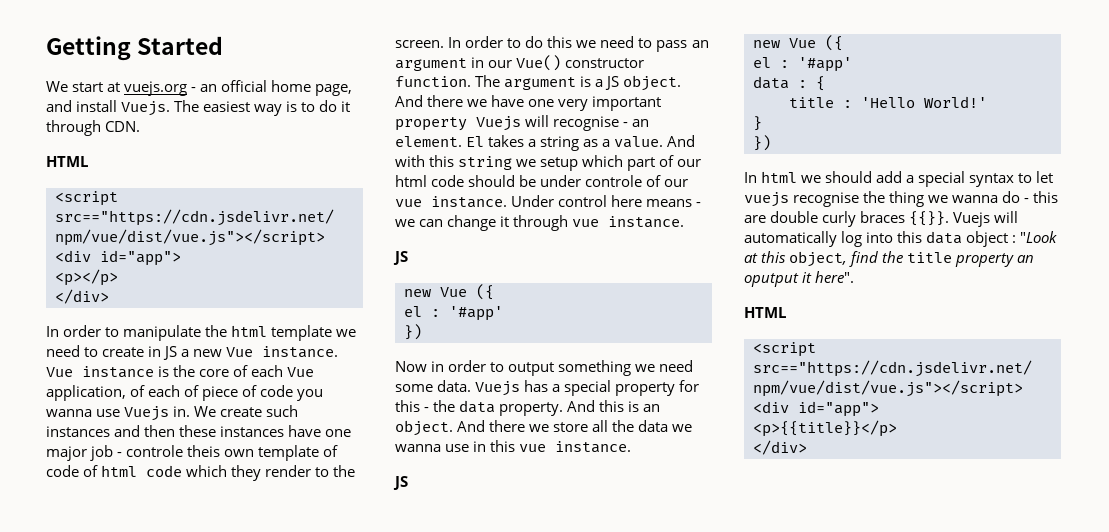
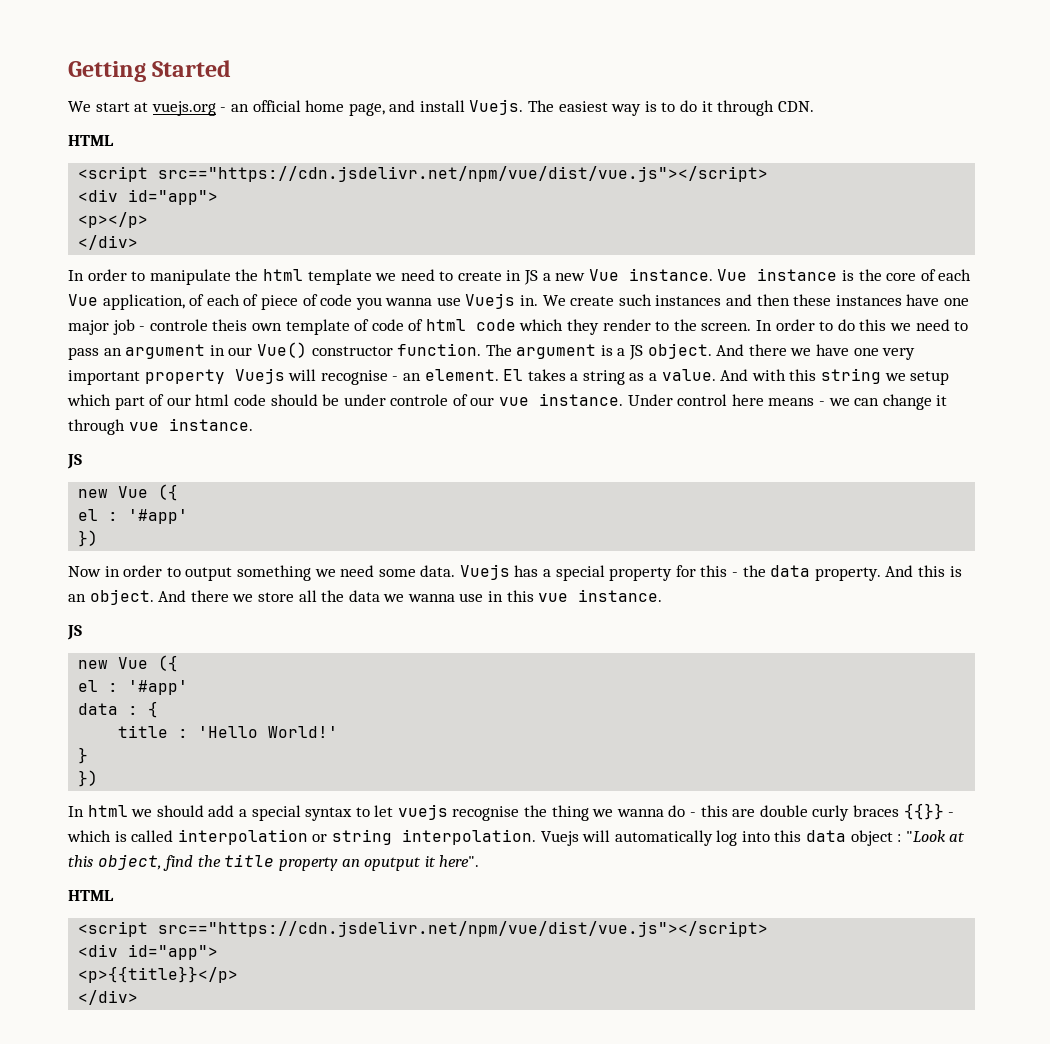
- In html we should add a special syntax to let vuejs recognise the thing we wanna do - this are double curly braces {{}}.
+ In html we should add a special syntax to let vuejs recognise the thing we wanna do - this are double curly braces {{}} - which is called interpolation or string interpolation.

